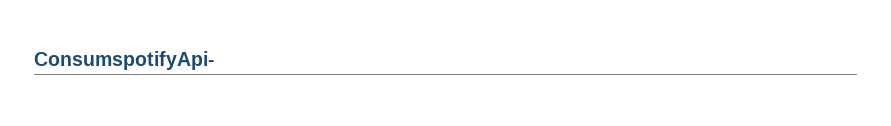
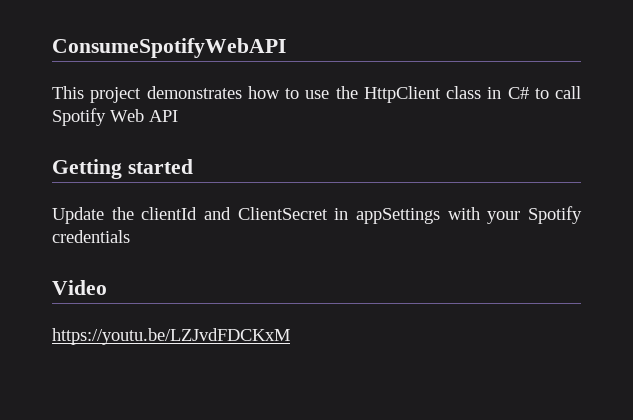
- ConsumspotifyApi-
+ ConsumeSpotifyWebAPI
+ This project demonstrates how to use the HttpClient class in C# to call Spotify Web API
+ Getting started
+ Update the clientId and ClientSecret in appSettings with your Spotify credentials
+ Video
+ https://youtu.be/LZJvdFDCKxM

